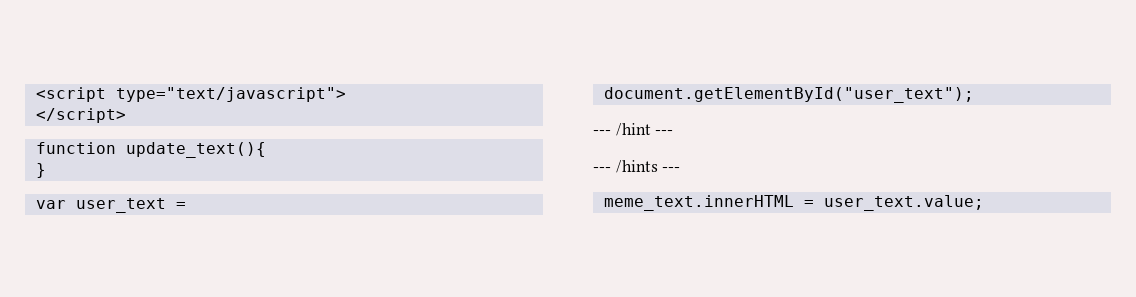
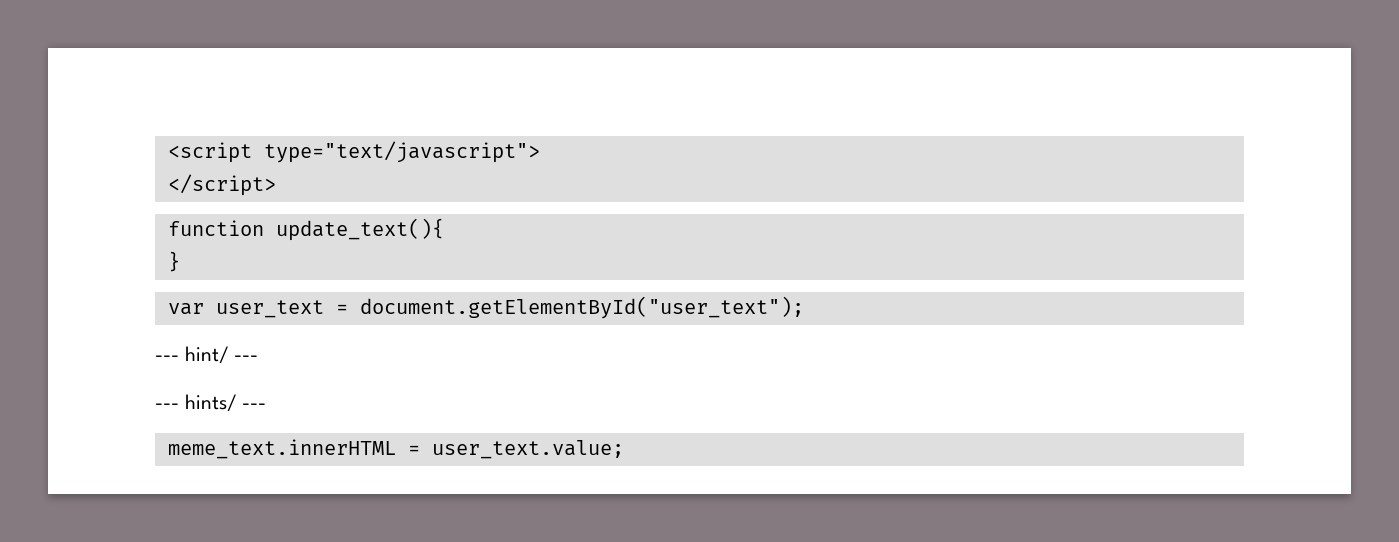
- --- /hint ---
+ --- hint/ ---
- --- /hints ---
+ --- hints/ ---

